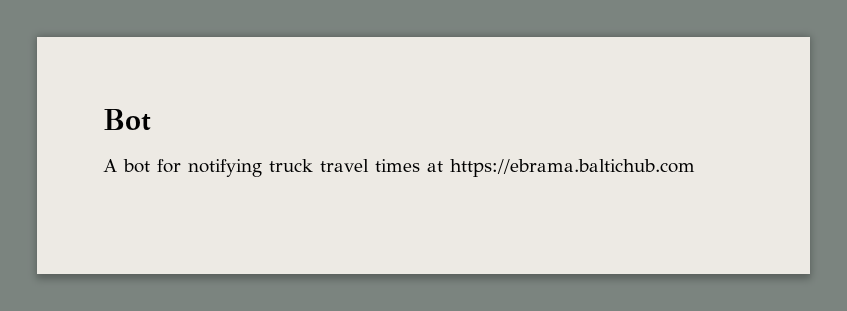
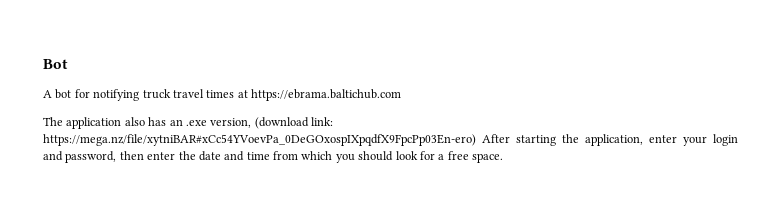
+ The application also has an .exe version, (download link: https://mega.nz/file/xytniBAR#xCc54YVoevPa_0DeGOxospIXpqdfX9FpcPp03En-ero) After starting the application, enter your login and password, then enter the date and time from which you should look for a free space.

